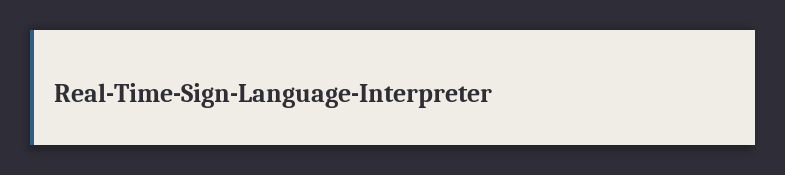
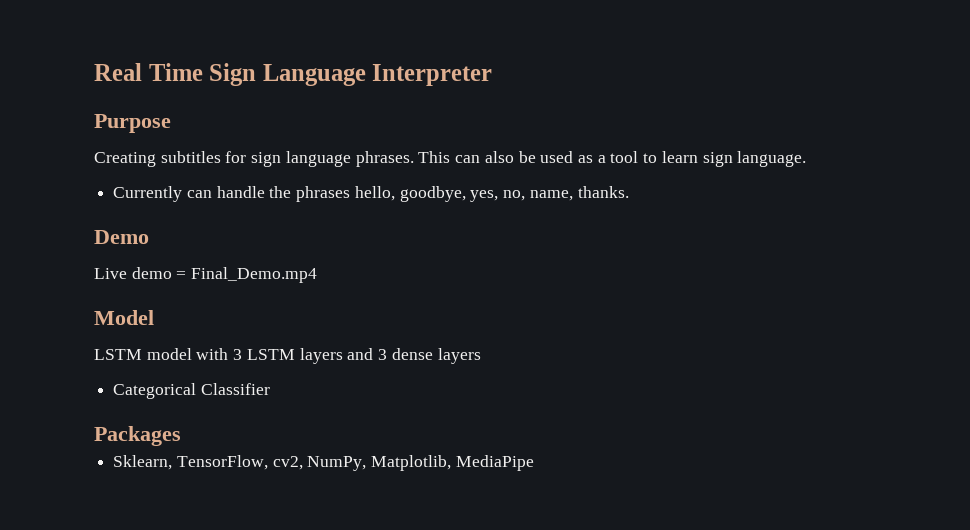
- Real-Time-Sign-Language-Interpreter
+ Real Time Sign Language Interpreter
+ Purpose
+ Creating subtitles for sign language phrases. This can also be used as a tool to learn sign language.
+ Currently can handle the phrases hello, goodbye, yes, no, name, thanks.
+ Demo
+ Live demo = Final_Demo.mp4
+ Model
+ LSTM model with 3 LSTM layers and 3 dense layers
+ Categorical Classifier
+ Packages
+ Sklearn, TensorFlow, cv2, NumPy, Matplotlib, MediaPipe

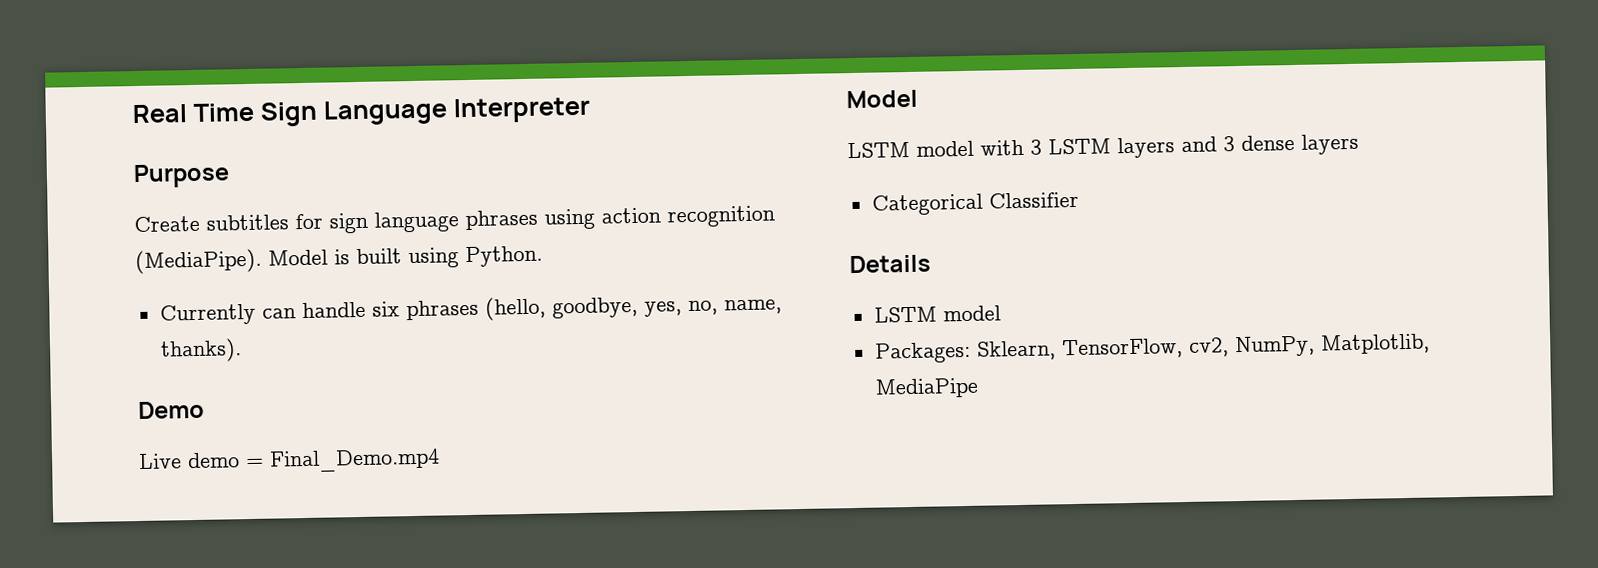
- Creating subtitles for sign language phrases. This can also be used as a tool to learn sign language.
+ Create subtitles for sign language phrases using action recognition (MediaPipe). Model is built using Python.
- Currently can handle the phrases hello, goodbye, yes, no, name, thanks.
+ Currently can handle six phrases (hello, goodbye, yes, no, name, thanks).
- Packages
- Sklearn, TensorFlow, cv2, NumPy, Matplotlib, MediaPipe
+ Details
+ LSTM model
+ Packages: Sklearn, TensorFlow, cv2, NumPy, Matplotlib, MediaPipe

